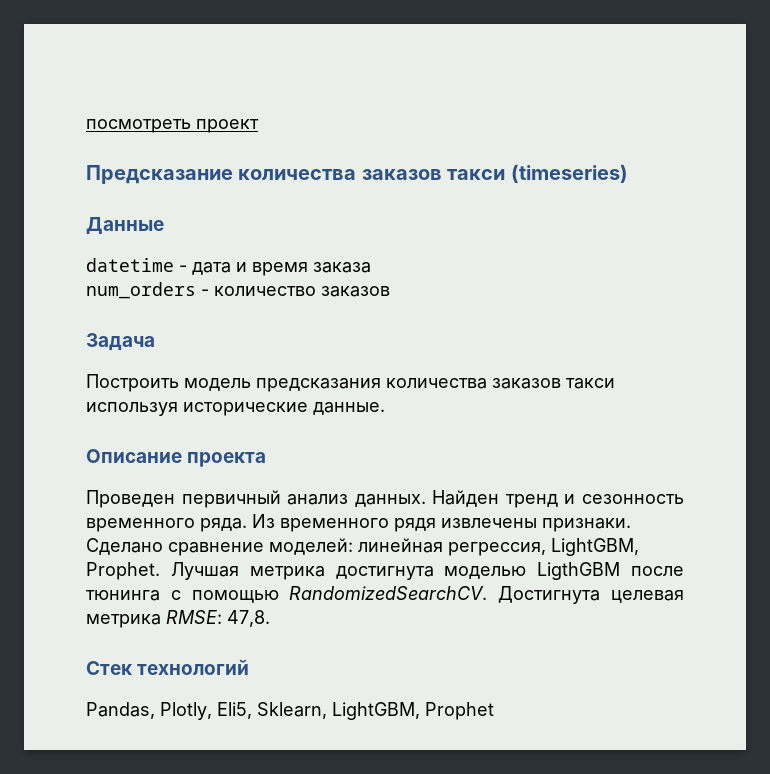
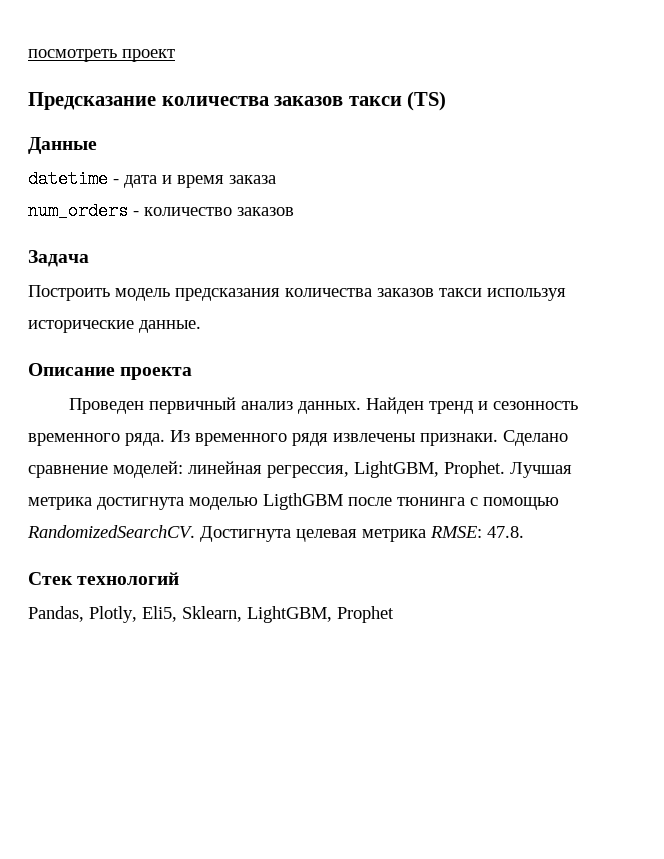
- Предсказание количества заказов такси (timeseries)
+ Предсказание количества заказов такси (TS)
- Достигнута целевая метрика RMSE: 47,8.
+ Достигнута целевая метрика RMSE: 47.8.

